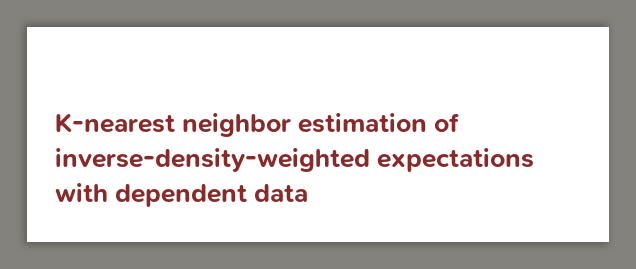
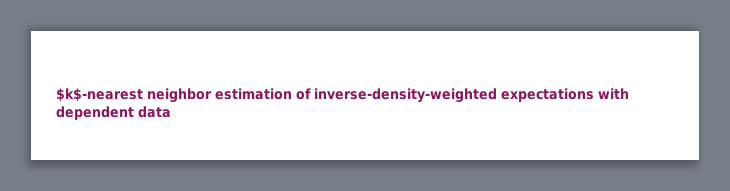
- K-nearest neighbor estimation of inverse-density-weighted expectations with dependent data
+ $k$-nearest neighbor estimation of inverse-density-weighted expectations with dependent data

